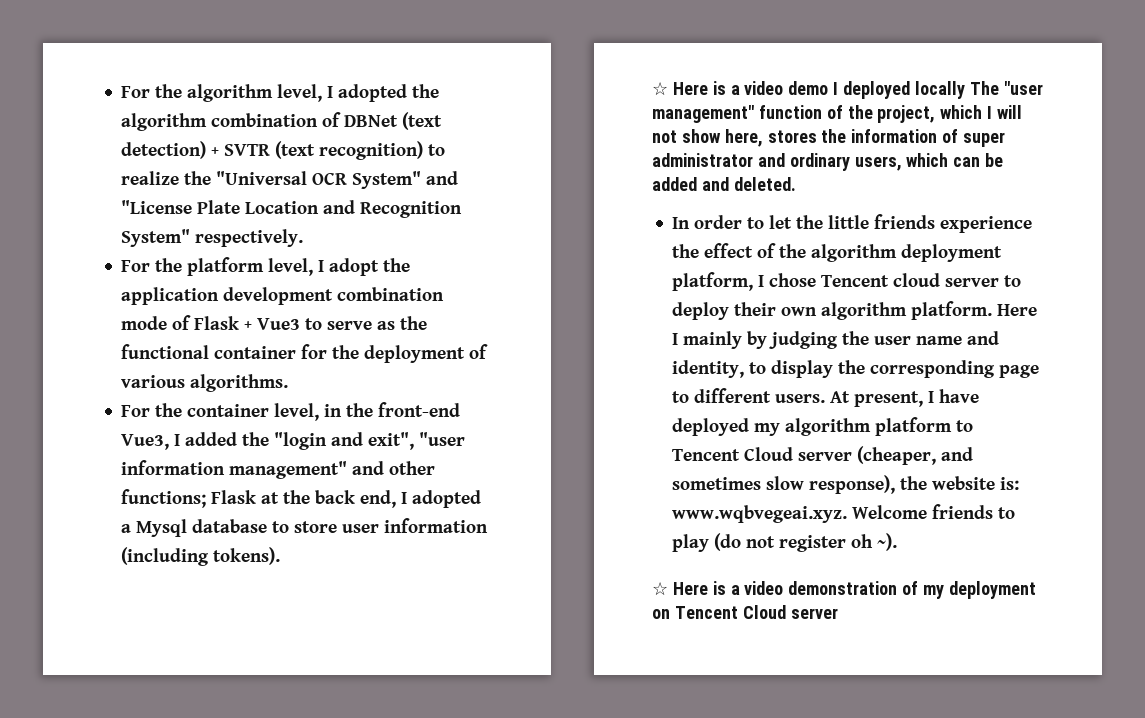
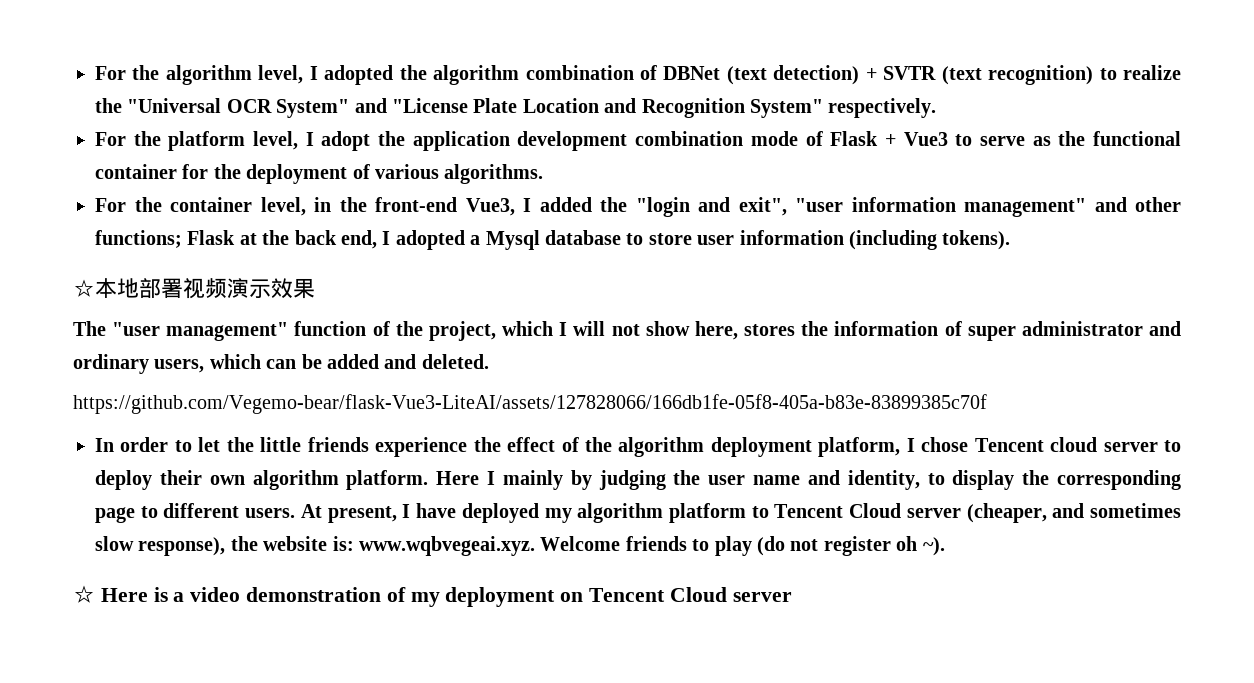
- ☆ Here is a video demo I deployed locally The "user management" function of the project, which I will not show here, stores the information of super administrator and ordinary users, which can be added and deleted.
+ ☆本地部署视频演示效果
+ The "user management" function of the project, which I will not show here, stores the information of super administrator and ordinary users, which can be added and deleted.
+ https://github.com/Vegemo-bear/flask-Vue3-LiteAI/assets/127828066/166db1fe-05f8-405a-b83e-83899385c70f

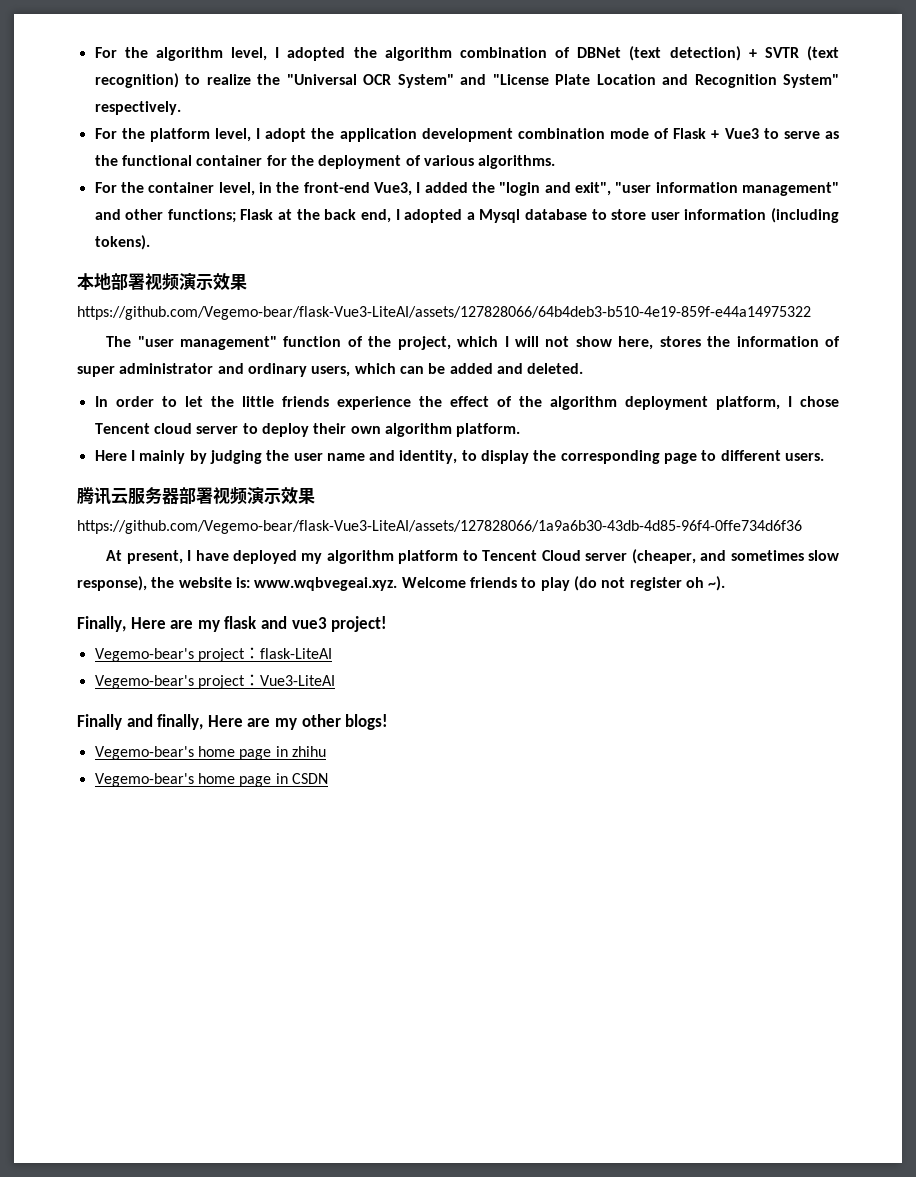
- ☆本地部署视频演示效果
+ 本地部署视频演示效果
+ https://github.com/Vegemo-bear/flask-Vue3-LiteAI/assets/127828066/64b4deb3-b510-4e19-859f-e44a14975322
- https://github.com/Vegemo-bear/flask-Vue3-LiteAI/assets/127828066/166db1fe-05f8-405a-b83e-83899385c70f
- In order to let the little friends experience the effect of the algorithm deployment platform, I chose Tencent cloud server to deploy their own algorithm platform. Here I mainly by judging the user name and identity, to display the corresponding page to different users. At present, I have deployed my algorithm platform to Tencent Cloud server (cheaper, and sometimes slow response), the website is:
+ In order to let the little friends experience the effect of the algorithm deployment platform, I chose Tencent cloud server to deploy their own algorithm platform.
+ Here I mainly by judging the user name and identity, to display the corresponding page to different users.
+ 腾讯云服务器部署视频演示效果
+ https://github.com/Vegemo-bear/flask-Vue3-LiteAI/assets/127828066/1a9a6b30-43db-4d85-96f4-0ffe734d6f36
+ At present, I have deployed my algorithm platform to Tencent Cloud server (cheaper, and sometimes slow response), the website is:
- ☆ Here is a video demonstration of my deployment on Tencent Cloud server
+ Finally, Here are my flask and vue3 project!
+ Vegemo-bear's project：flask-LiteAI
+ Vegemo-bear's project：Vue3-LiteAI
+ Finally and finally, Here are my other blogs!
+ Vegemo-bear's home page in zhihu
+ Vegemo-bear's home page in CSDN

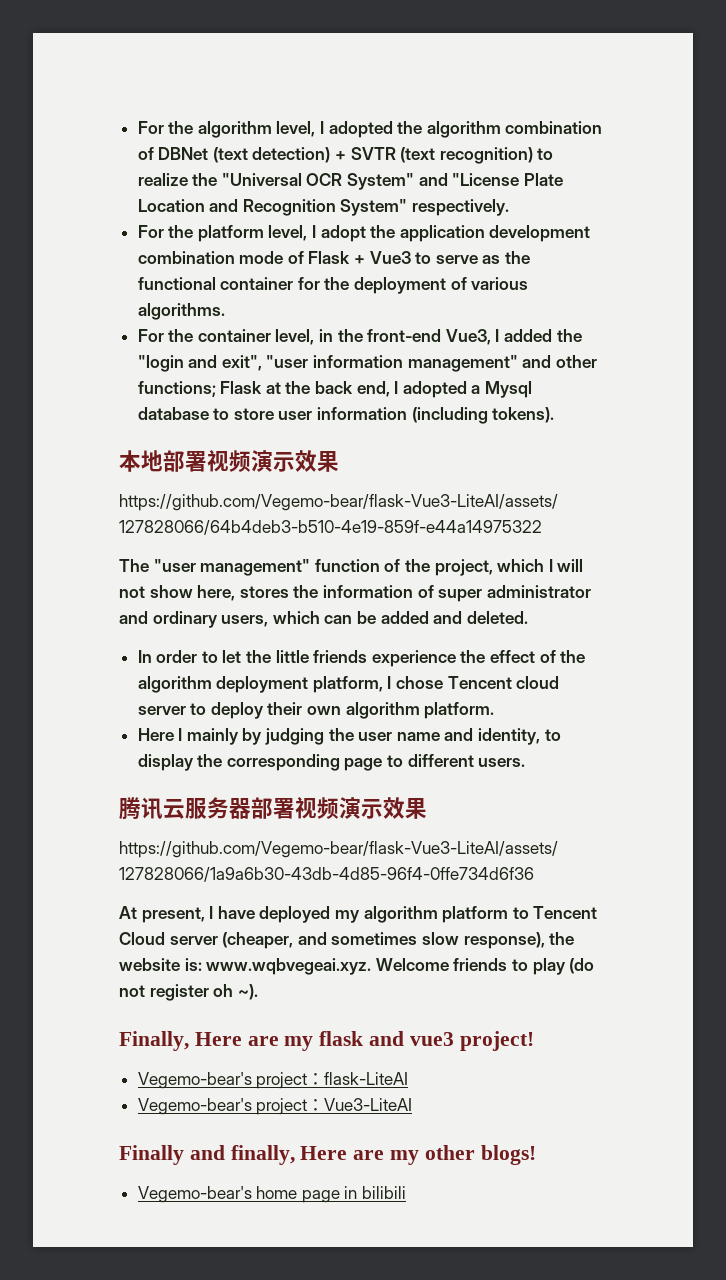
- Vegemo-bear's home page in zhihu
- Vegemo-bear's home page in CSDN
+ Vegemo-bear's home page in bilibili

